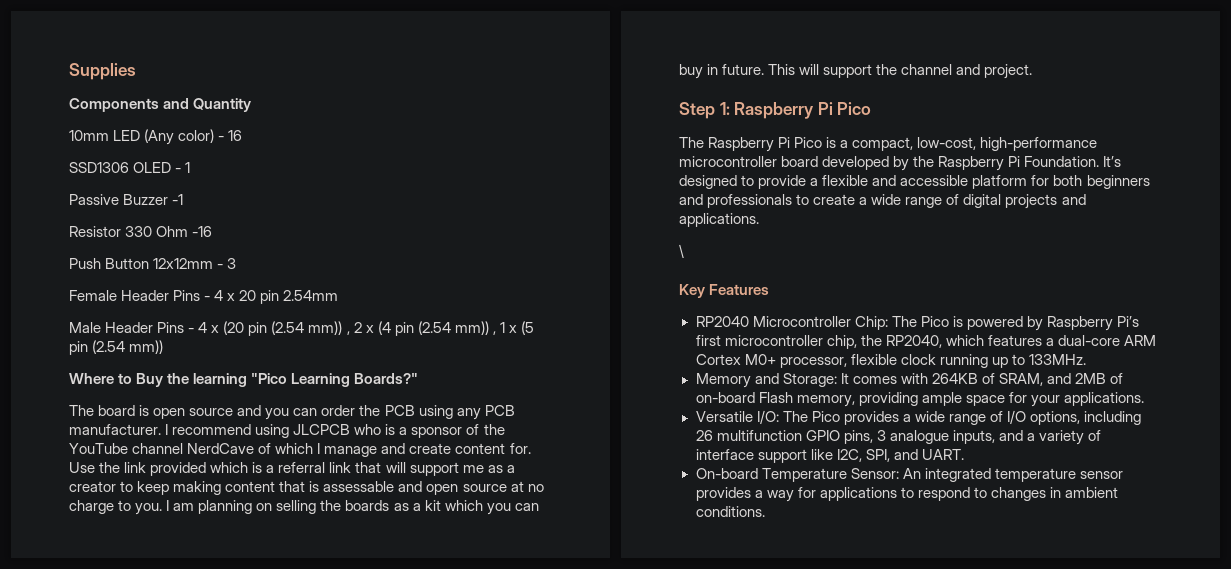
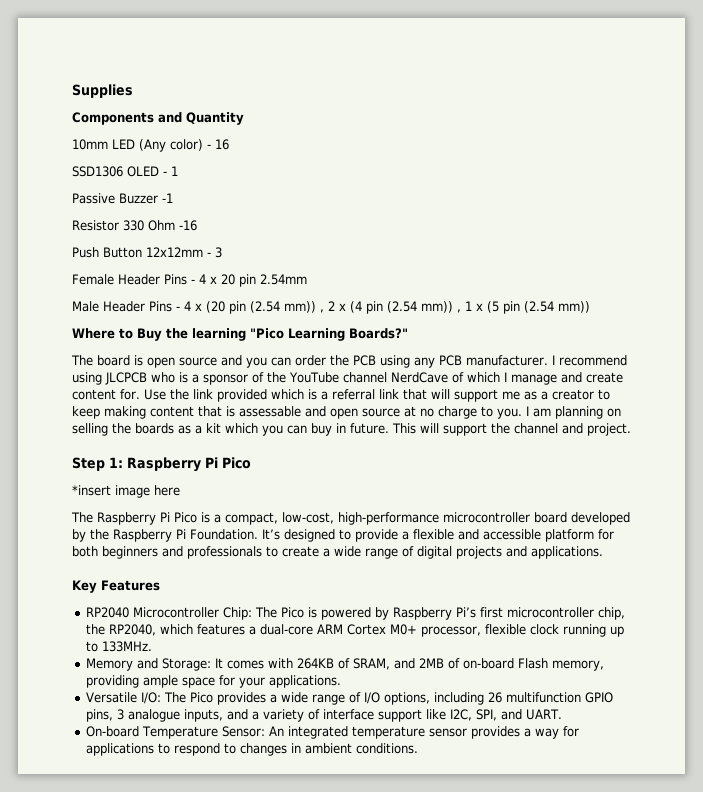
+ *insert image here
- \

